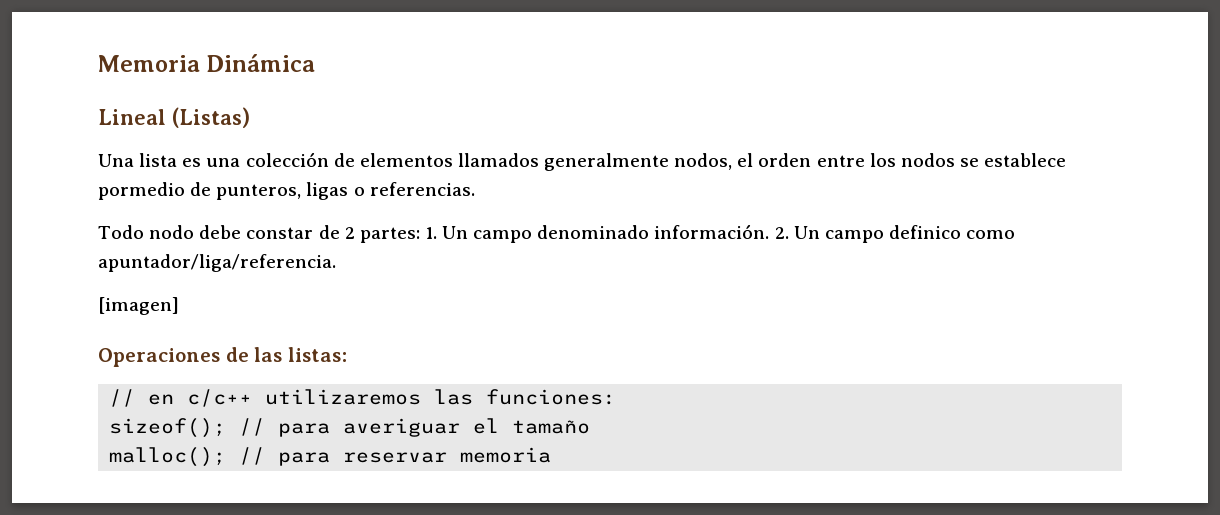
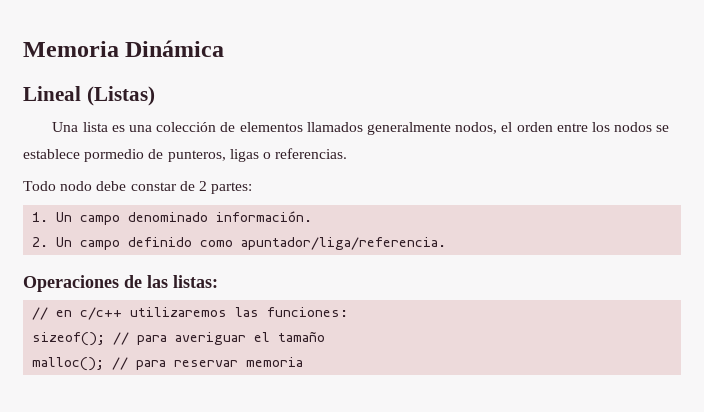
- Todo nodo debe constar de 2 partes: 1. Un campo denominado información. 2. Un campo definico como apuntador/liga/referencia.
+ Todo nodo debe constar de 2 partes:
+ 1. Un campo denominado información.
+ 2. Un campo definido como apuntador/liga/referencia.
- [imagen]

